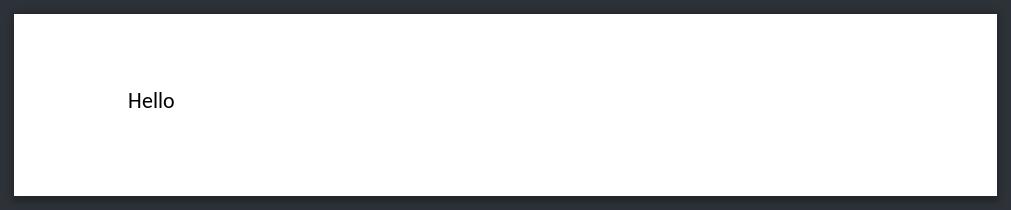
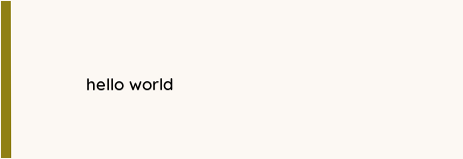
- Hello
+ hello world

